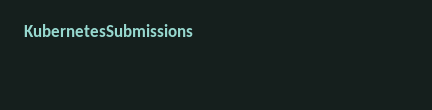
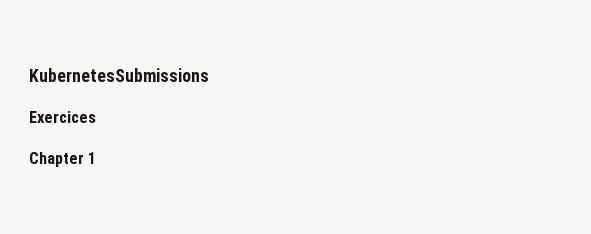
+ Exercices
+ Chapter 1

